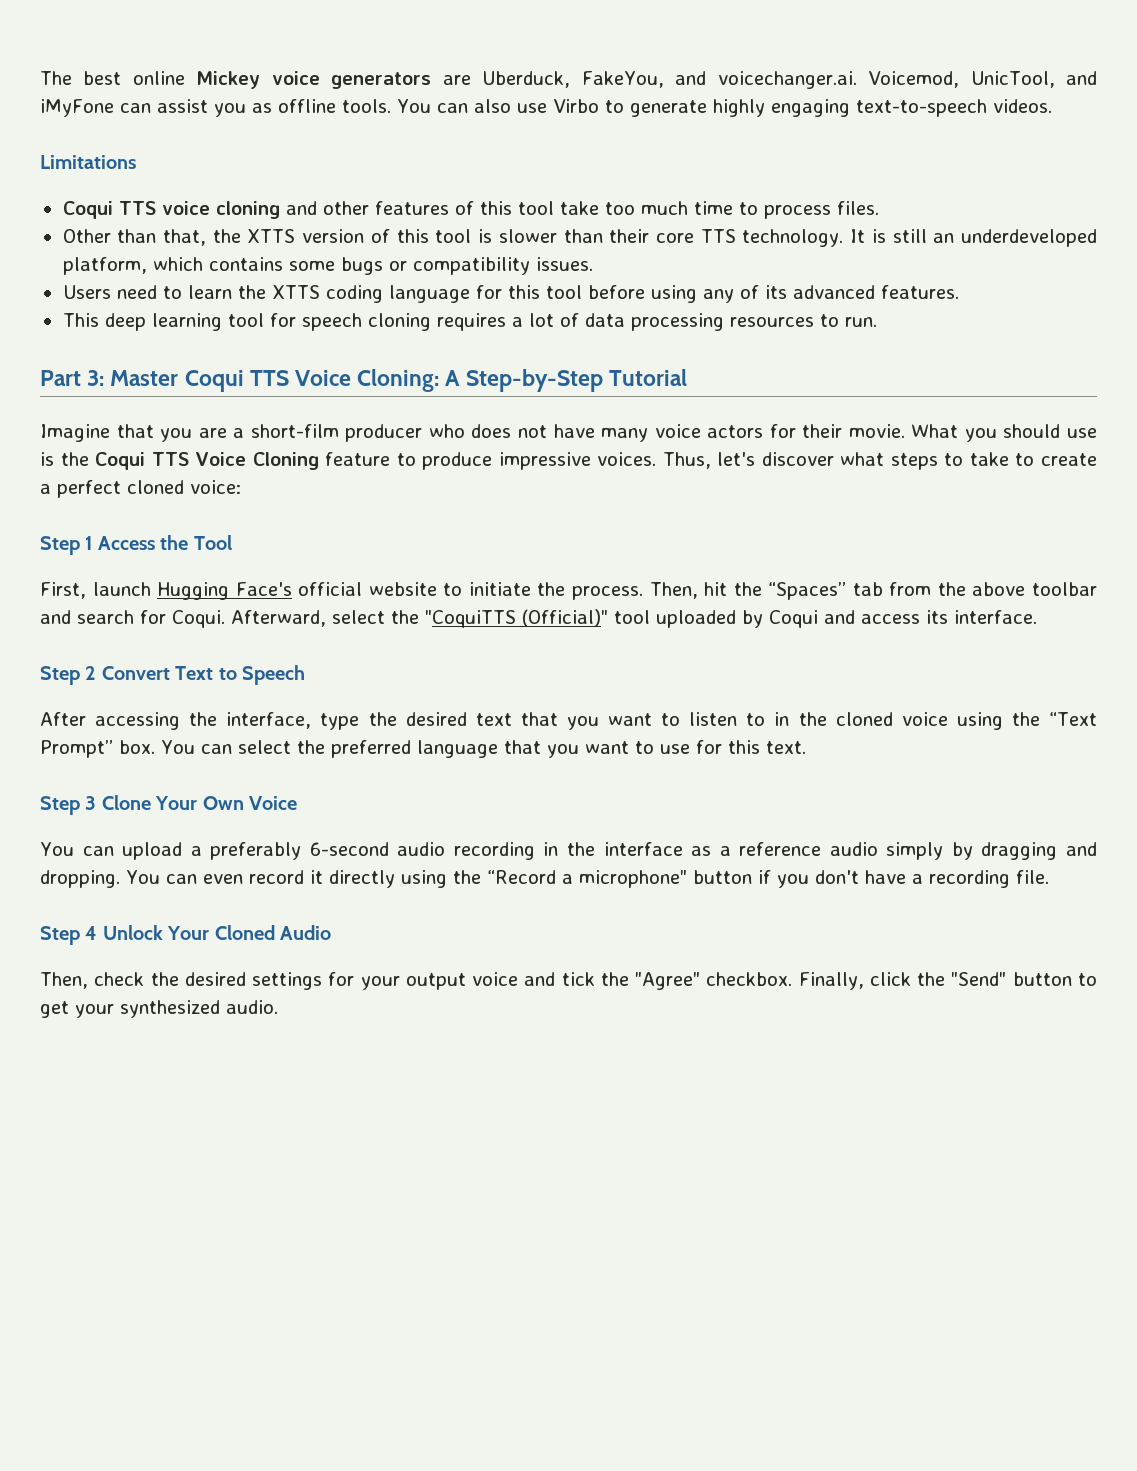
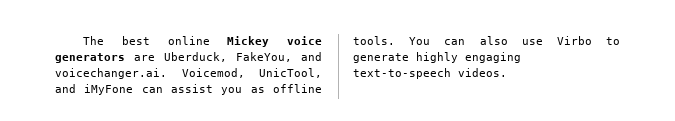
- Limitations
- Coqui TTS voice cloning and other features of this tool take too much time to process files.
- Other than that, the XTTS version of this tool is slower than their core TTS technology. It is still an underdeveloped platform, which contains some bugs or compatibility issues.
- Users need to learn the XTTS coding language for this tool before using any of its advanced features.
- This deep learning tool for speech cloning requires a lot of data processing resources to run.
- Part 3: Master Coqui TTS Voice Cloning: A Step-by-Step Tutorial
- Imagine that you are a short-film producer who does not have many voice actors for their movie. What you should use is the Coqui TTS Voice Cloning feature to produce impressive voices. Thus, let's discover what steps to take to create a perfect cloned voice:
- Step 1 Access the Tool
- First, launch Hugging Face's official website to initiate the process. Then, hit the “Spaces” tab from the above toolbar and search for Coqui. Afterward, select the "CoquiTTS (Official)" tool uploaded by Coqui and access its interface.
- Step 2 Convert Text to Speech
- After accessing the interface, type the desired text that you want to listen to in the cloned voice using the “Text Prompt” box. You can select the preferred language that you want to use for this text.
- Step 3 Clone Your Own Voice
- You can upload a preferably 6-second audio recording in the interface as a reference audio simply by dragging and dropping. You can even record it directly using the “Record a microphone" button if you don't have a recording file.
- Step 4 Unlock Your Cloned Audio
- Then, check the desired settings for your output voice and tick the "Agree" checkbox. Finally, click the "Send" button to get your synthesized audio.

